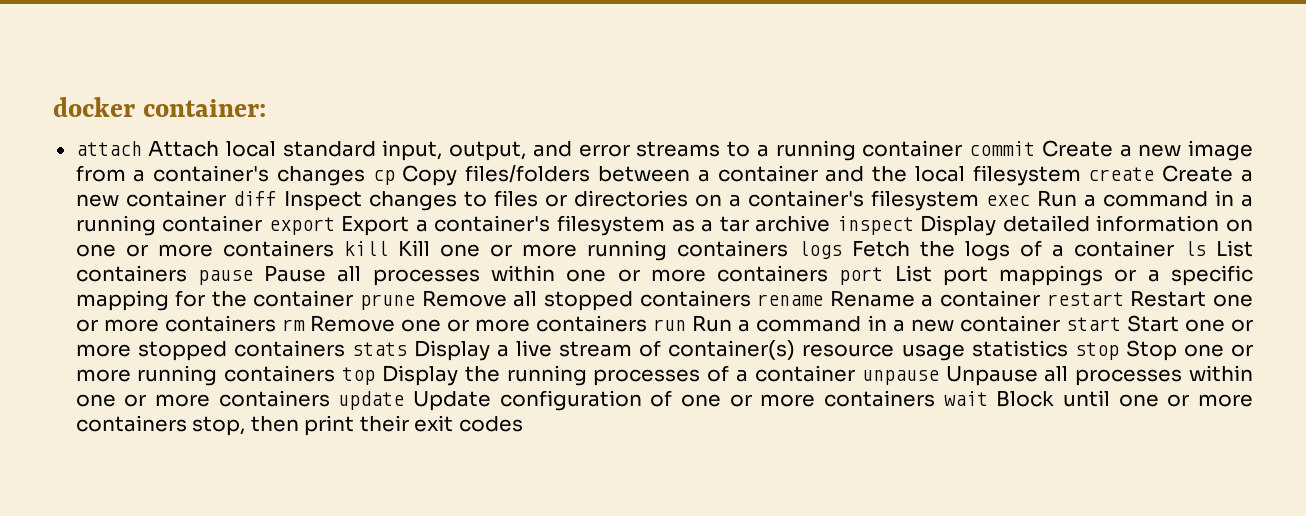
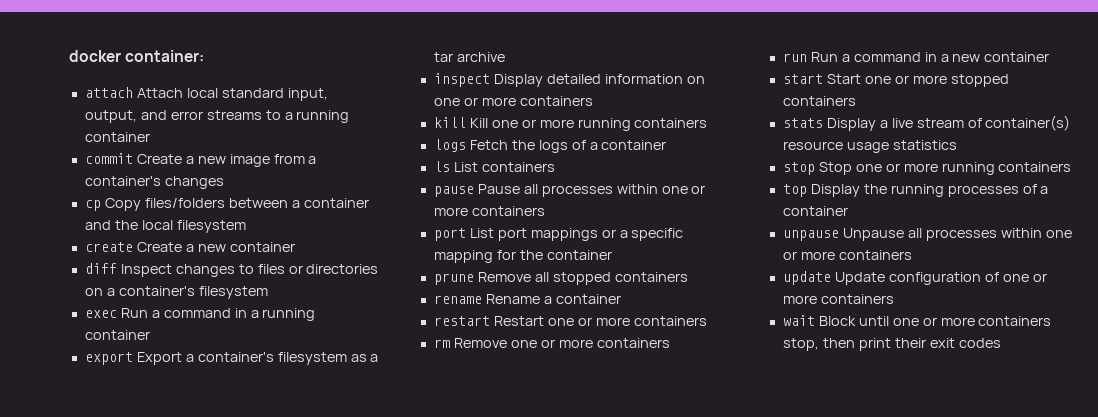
- attach Attach local standard input, output, and error streams to a running container commit Create a new image from a container's changes cp Copy files/folders between a container and the local filesystem create Create a new container diff Inspect changes to files or directories on a container's filesystem exec Run a command in a running container export Export a container's filesystem as a tar archive inspect Display detailed information on one or more containers kill Kill one or more running containers logs Fetch the logs of a container ls List containers pause Pause all processes within one or more containers port List port mappings or a specific mapping for the container prune Remove all stopped containers rename Rename a container restart Restart one or more containers rm Remove one or more containers run Run a command in a new container start Start one or more stopped containers stats Display a live stream of container(s) resource usage statistics stop Stop one or more running containers top Display the running processes of a container unpause Unpause all processes within one or more containers update Update configuration of one or more containers wait Block until one or more containers stop, then print their exit codes
+ attach Attach local standard input, output, and error streams to a running container
+ commit Create a new image from a container's changes
+ cp Copy files/folders between a container and the local filesystem
+ create Create a new container
+ diff Inspect changes to files or directories on a container's filesystem
+ exec Run a command in a running container
+ export Export a container's filesystem as a tar archive
+ inspect Display detailed information on one or more containers
+ kill Kill one or more running containers
+ logs Fetch the logs of a container
+ ls List containers
+ pause Pause all processes within one or more containers
+ port List port mappings or a specific mapping for the container
+ prune Remove all stopped containers
+ rename Rename a container
+ restart Restart one or more containers
+ rm Remove one or more containers
+ run Run a command in a new container
+ start Start one or more stopped containers
+ stats Display a live stream of container(s) resource usage statistics
+ stop Stop one or more running containers
+ top Display the running processes of a container
+ unpause Unpause all processes within one or more containers
+ update Update configuration of one or more containers
+ wait Block until one or more containers stop, then print their exit codes

